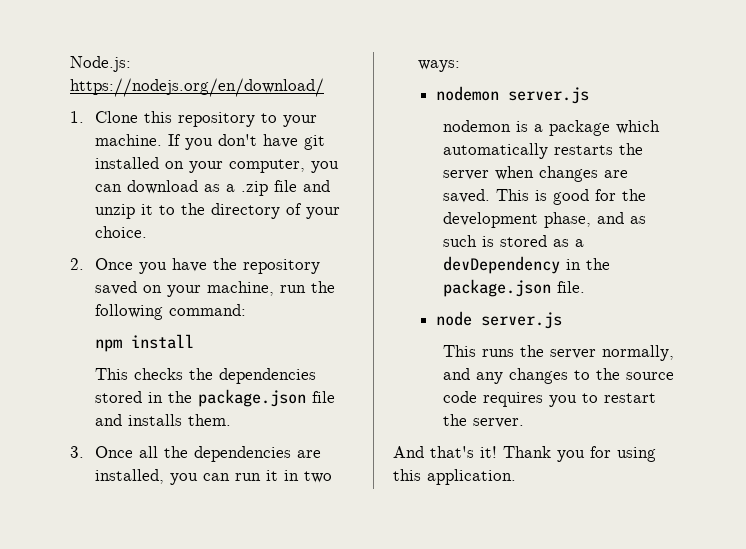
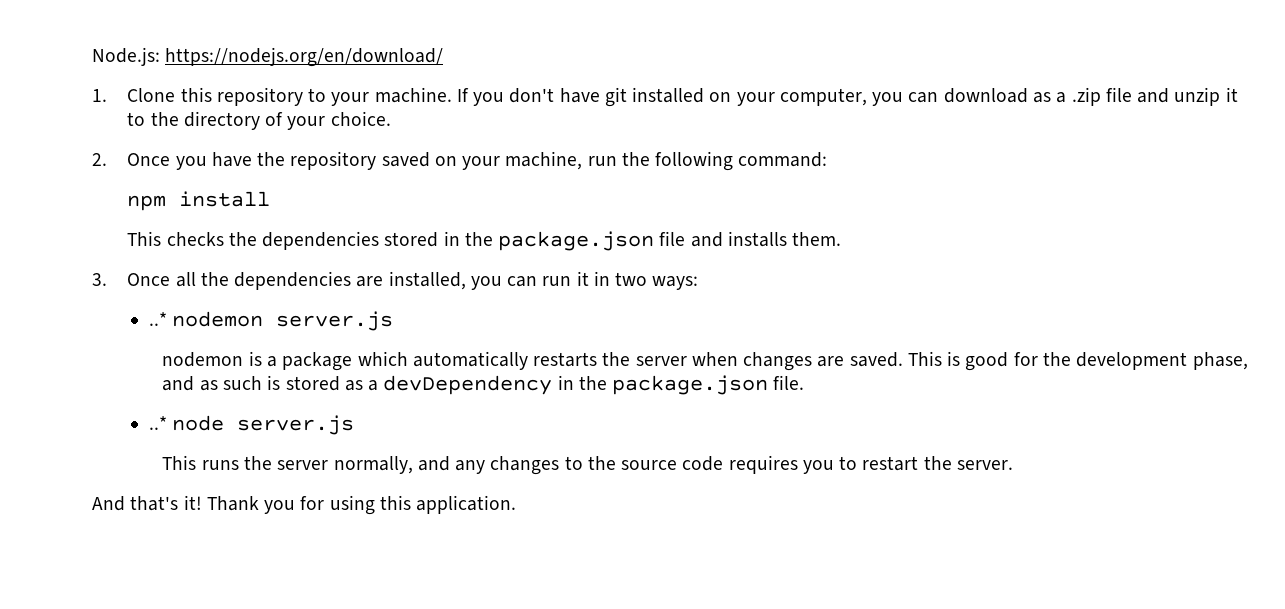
- nodemon server.js
+ ..* nodemon server.js
- node server.js
+ ..* node server.js

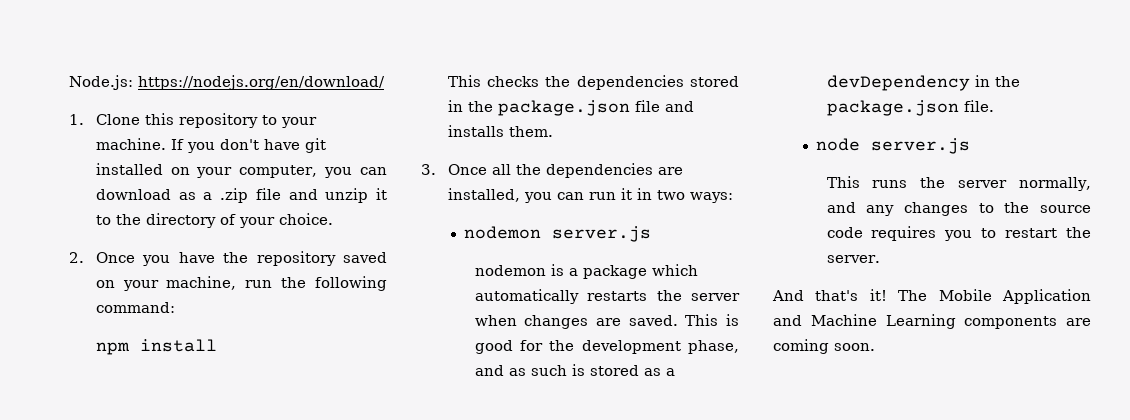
- ..* nodemon server.js
+ nodemon server.js
- ..* node server.js
+ node server.js
- Thank you for using this application.
+ The Mobile Application and Machine Learning components are coming soon.

